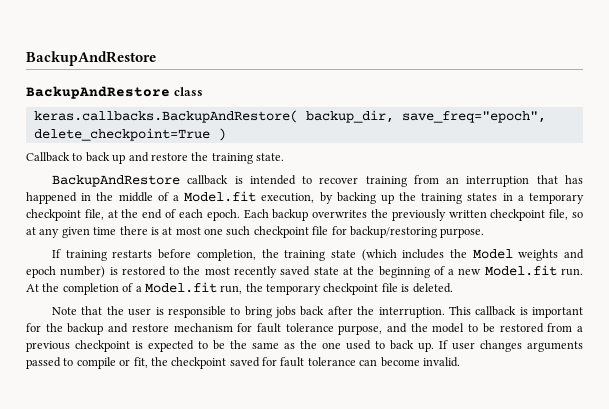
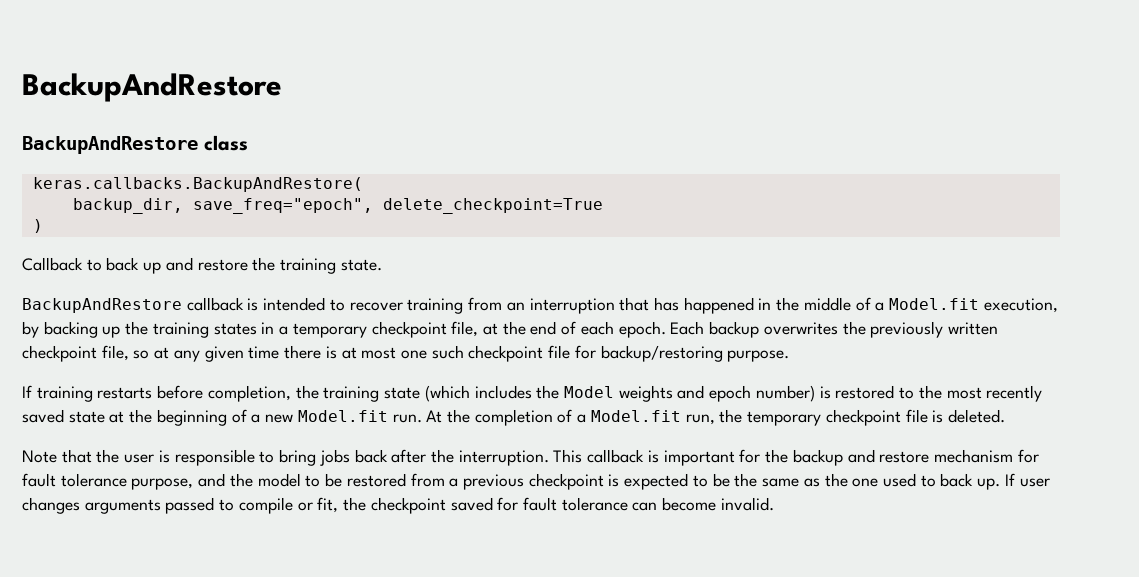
- keras.callbacks.BackupAndRestore( backup_dir, save_freq="epoch", delete_checkpoint=True )
+ keras.callbacks.BackupAndRestore(
+ backup_dir, save_freq="epoch", delete_checkpoint=True
+ )

